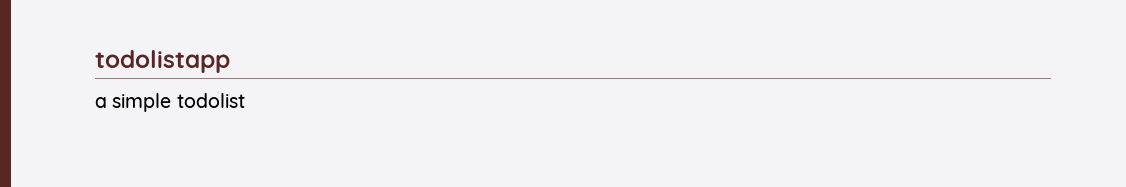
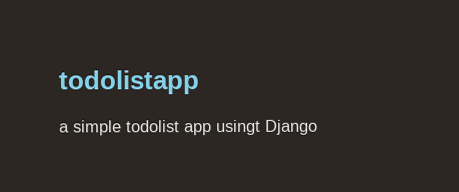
- a simple todolist
+ a simple todolist app usingt Django

